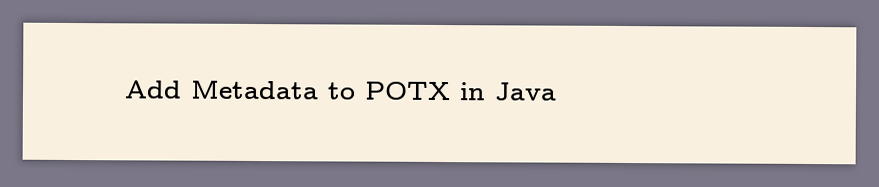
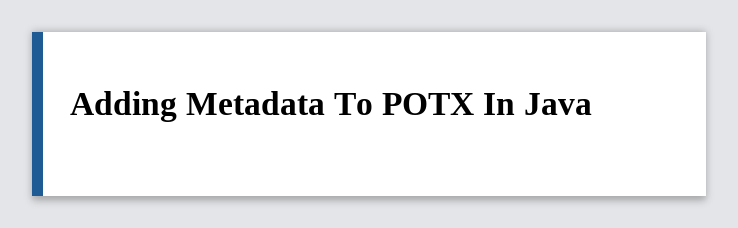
- Add Metadata to POTX in Java
+ Adding Metadata To POTX In Java

